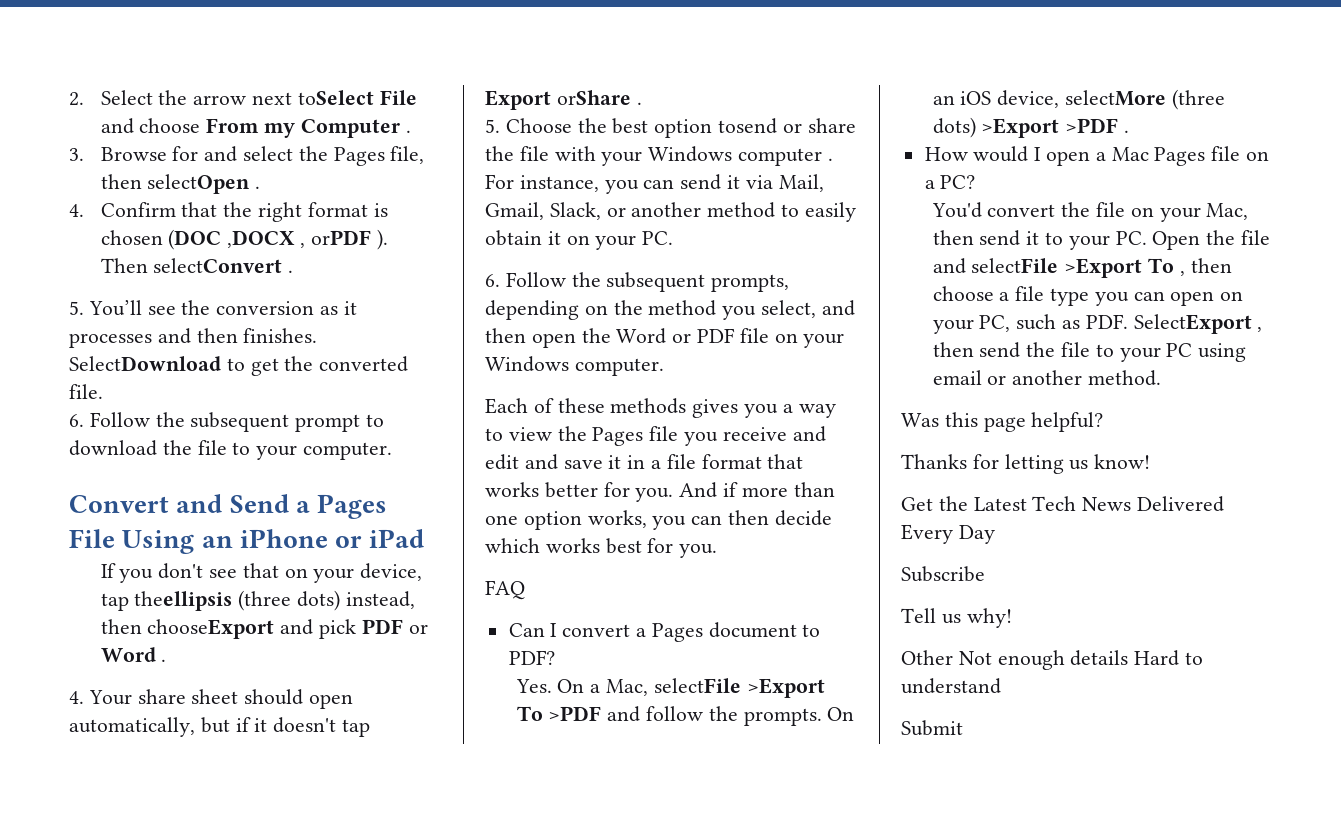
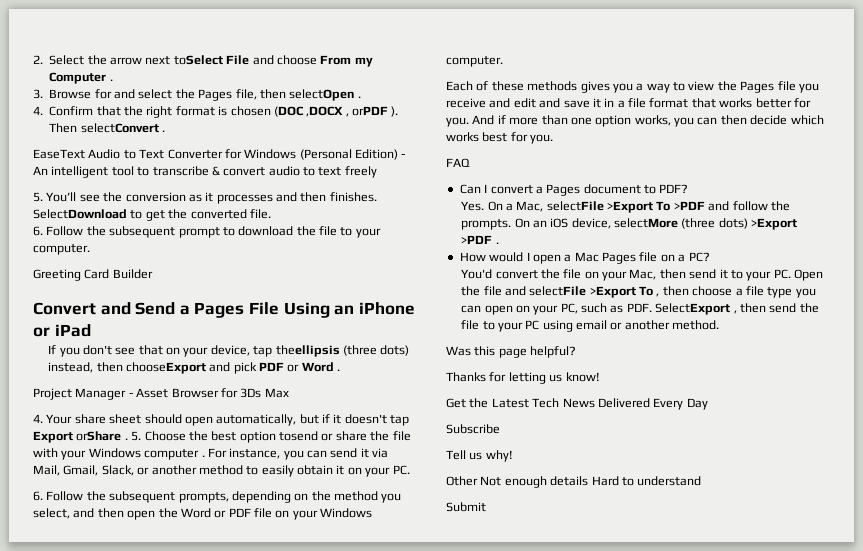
+ EaseText Audio to Text Converter for Windows (Personal Edition) - An intelligent tool to transcribe & convert audio to text freely
+ Greeting Card Builder
+ Project Manager - Asset Browser for 3Ds Max
- 4. Your share sheet should open automatically, but if it doesn't tap Export orShare .
- 5. Choose the best option tosend or share the file with your Windows computer .
+ 4. Your share sheet should open automatically, but if it doesn't tap Export orShare . 5. Choose the best option tosend or share the file with your Windows computer .

